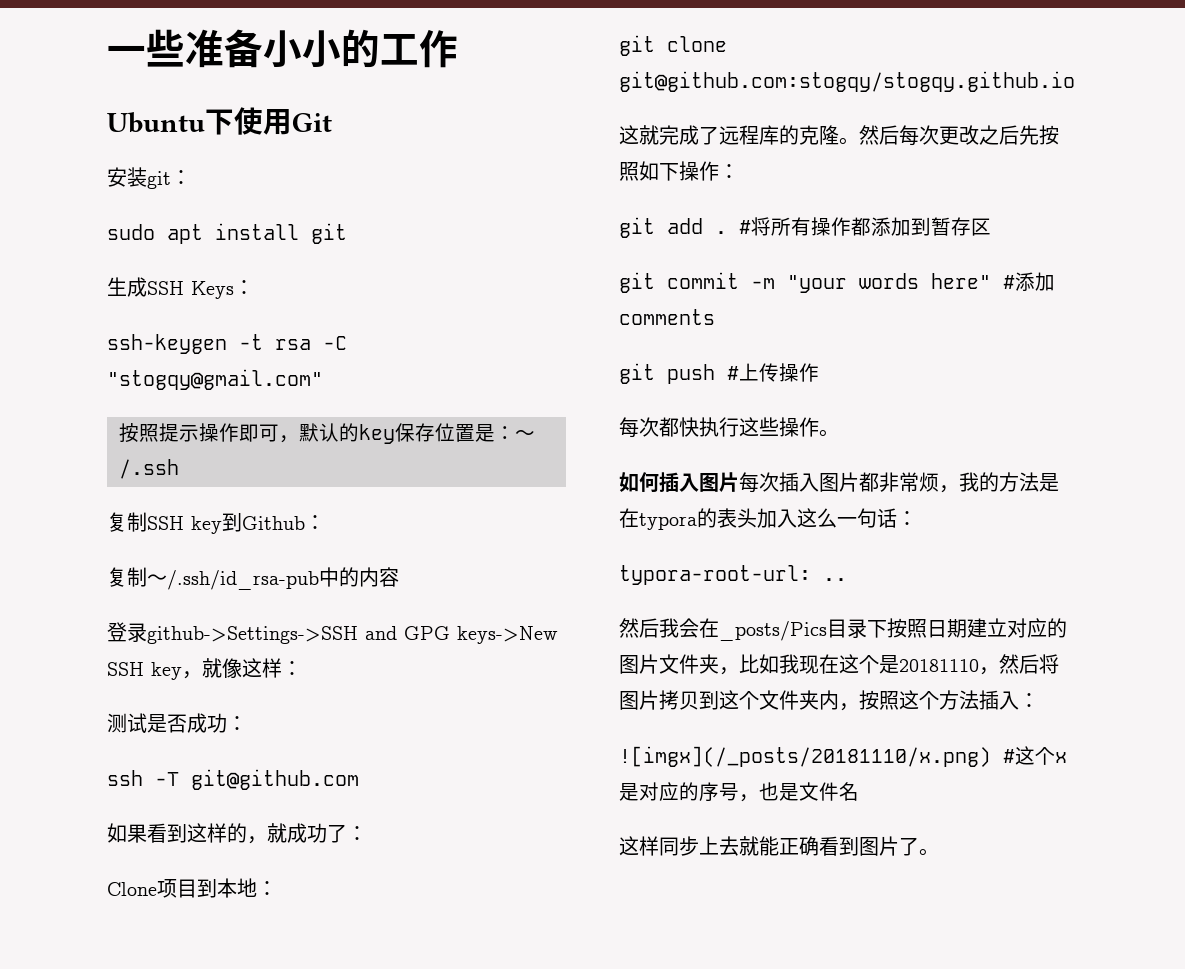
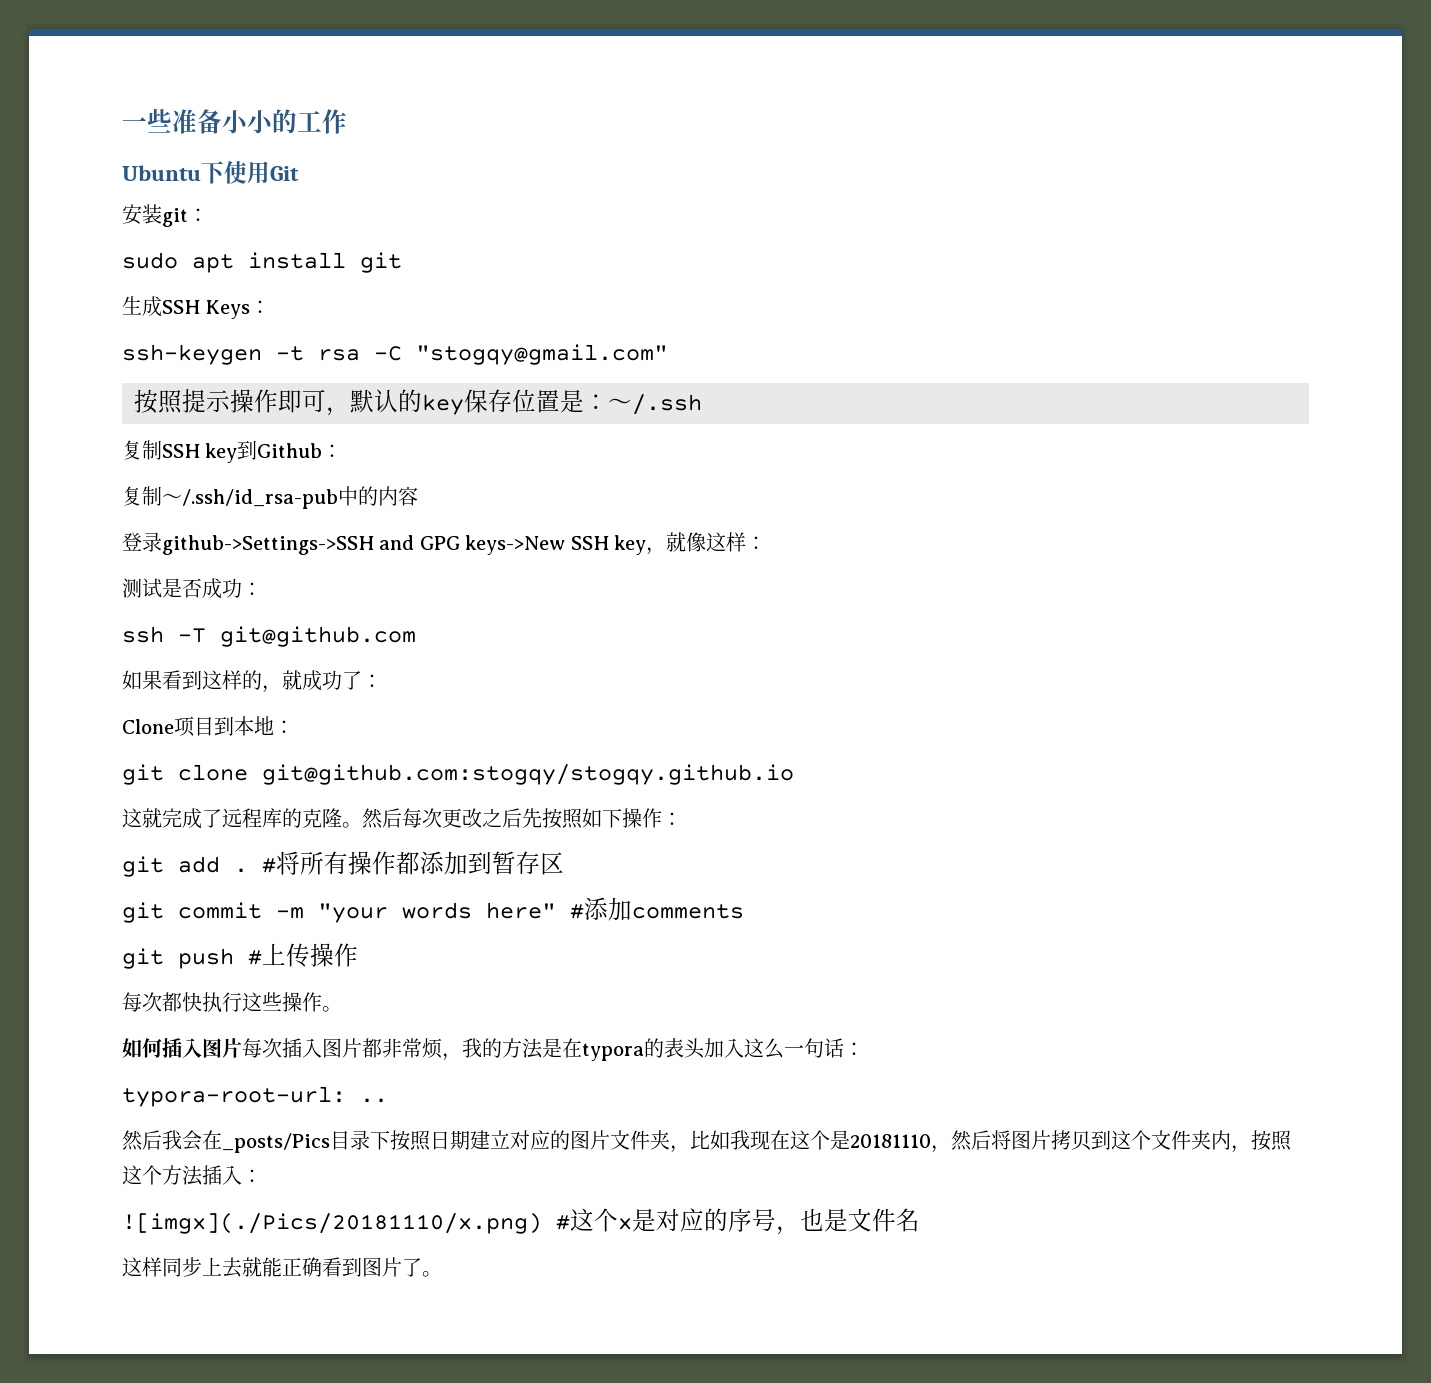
- ![imgx](/_posts/20181110/x.png) #这个x是对应的序号，也是文件名
+ ![imgx](./Pics/20181110/x.png) #这个x是对应的序号，也是文件名

